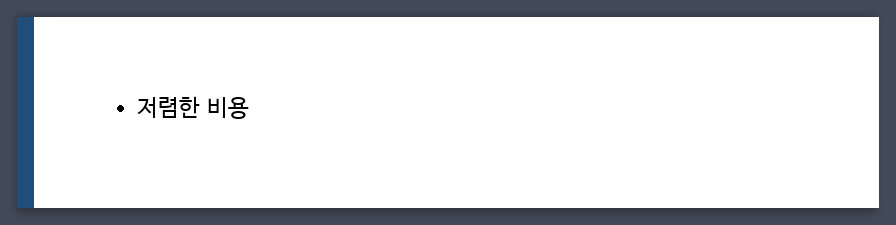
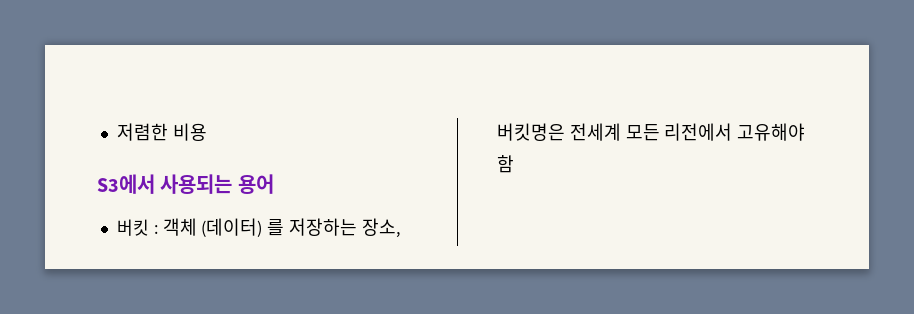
+ S3에서 사용되는 용어
+ 버킷 : 객체 (데이터) 를 저장하는 장소, 버킷명은 전세계 모든 리전에서 고유해야 함

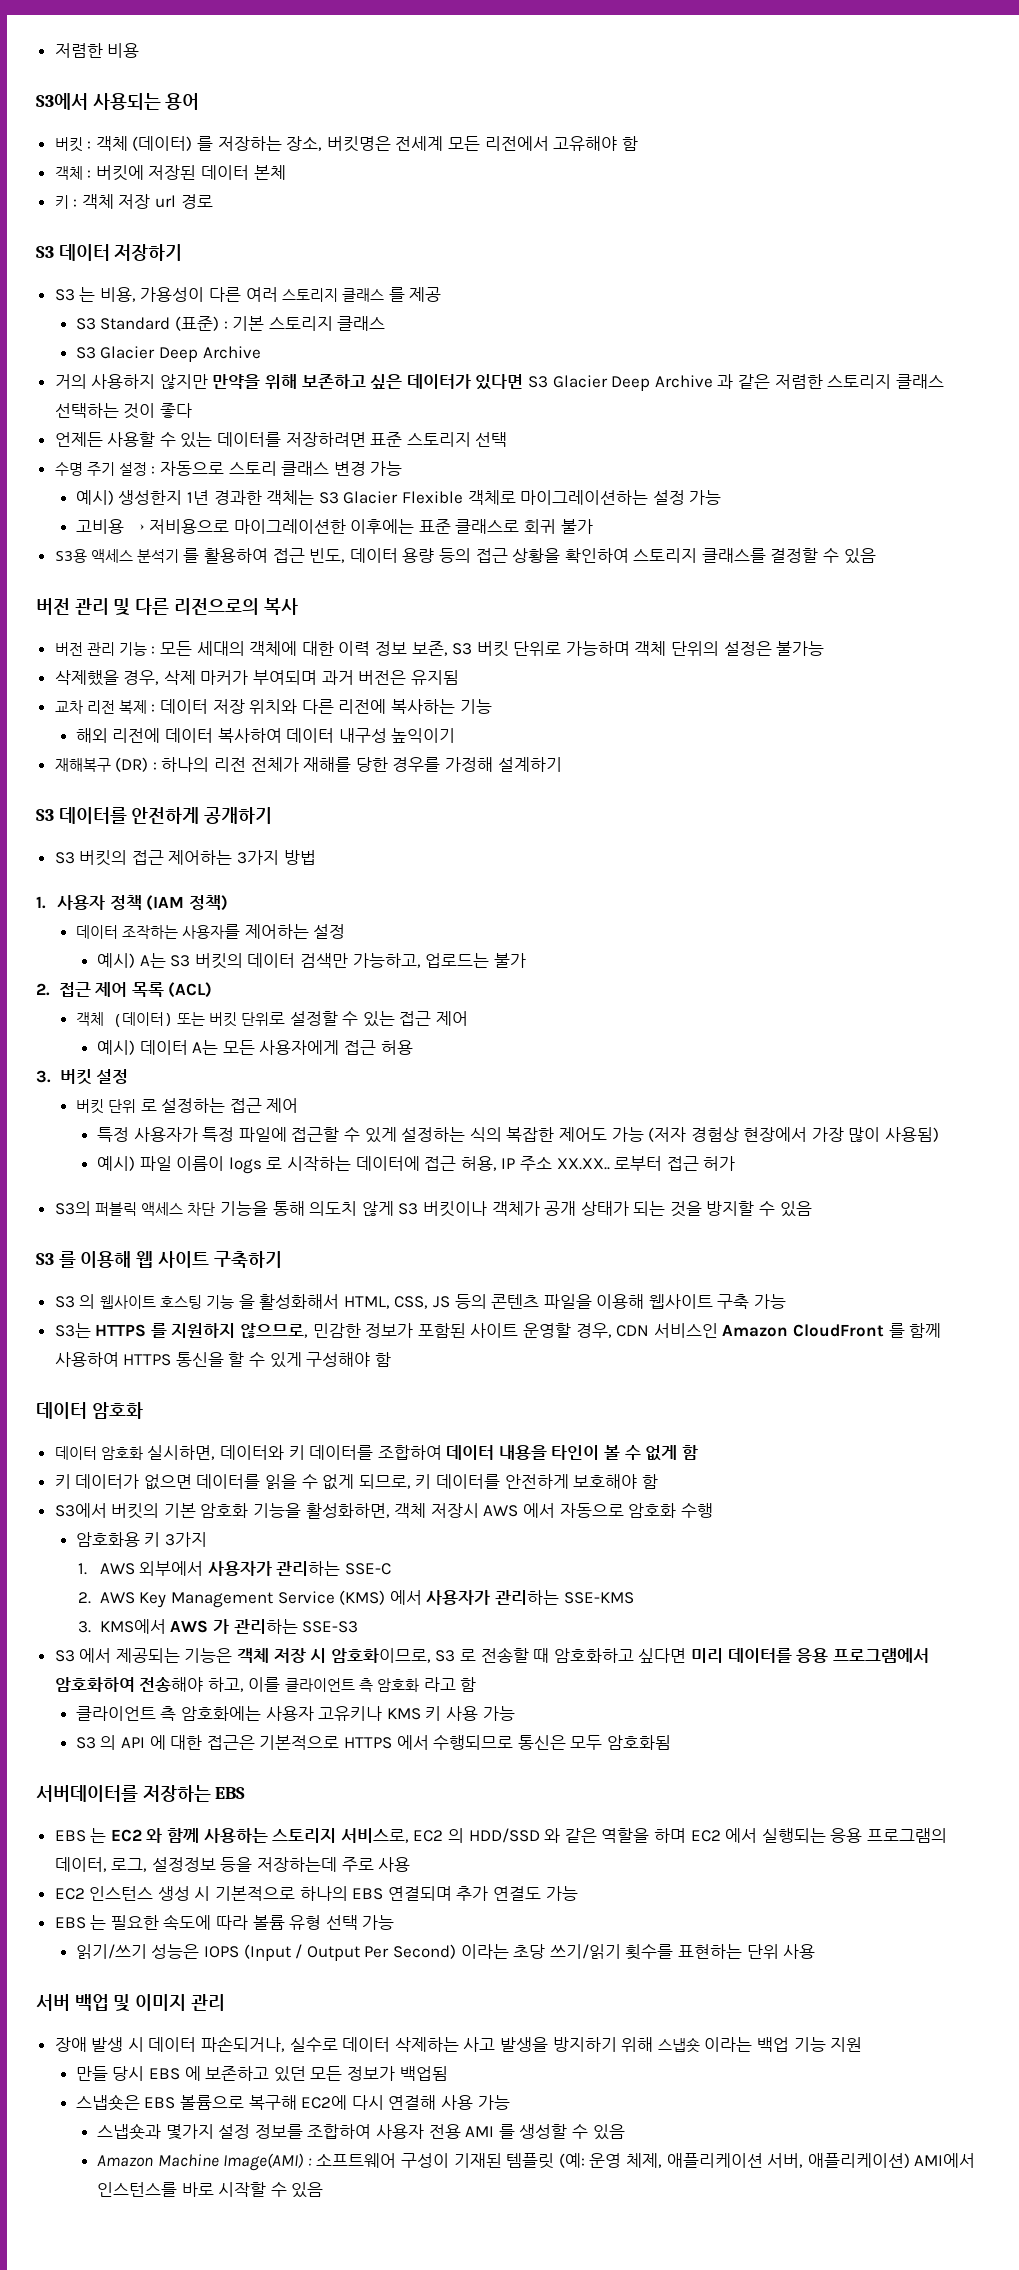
+ 객체 : 버킷에 저장된 데이터 본체
+ 키 : 객체 저장 url 경로
+ S3 데이터 저장하기
+ S3 는 비용, 가용성이 다른 여러 스토리지 클래스 를 제공
+ S3 Standard (표준) : 기본 스토리지 클래스
+ S3 Glacier Deep Archive
+ 거의 사용하지 않지만 만약을 위해 보존하고 싶은 데이터가 있다면 S3 Glacier Deep Archive 과 같은 저렴한 스토리지 클래스 선택하는 것이 좋다
+ 언제든 사용할 수 있는 데이터를 저장하려면 표준 스토리지 선택
+ 수명 주기 설정 : 자동으로 스토리 클래스 변경 가능
+ 예시) 생성한지 1년 경과한 객체는 S3 Glacier Flexible 객체로 마이그레이션하는 설정 가능
+ 고비용 → 저비용으로 마이그레이션한 이후에는 표준 클래스로 회귀 불가
+ S3용 액세스 분석기 를 활용하여 접근 빈도, 데이터 용량 등의 접근 상황을 확인하여 스토리지 클래스를 결정할 수 있음
+ 버전 관리 및 다른 리전으로의 복사
+ 버전 관리 기능 : 모든 세대의 객체에 대한 이력 정보 보존, S3 버킷 단위로 가능하며 객체 단위의 설정은 불가능
+ 삭제했을 경우, 삭제 마커가 부여되며 과거 버전은 유지됨
+ 교차 리전 복제 : 데이터 저장 위치와 다른 리전에 복사하는 기능
+ 해외 리전에 데이터 복사하여 데이터 내구성 높익이기
+ 재해복구 (DR) : 하나의 리전 전체가 재해를 당한 경우를 가정해 설계하기
+ S3 데이터를 안전하게 공개하기
+ S3 버킷의 접근 제어하는 3가지 방법
+ 1. 사용자 정책 (IAM 정책)
+ 데이터 조작하는 사용자를 제어하는 설정
+ 예시) A는 S3 버킷의 데이터 검색만 가능하고, 업로드는 불가
+ 2. 접근 제어 목록 (ACL)
+ 객체 (데이터) 또는 버킷 단위로 설정할 수 있는 접근 제어
+ 예시) 데이터 A는 모든 사용자에게 접근 허용
+ 3. 버킷 설정
+ 버킷 단위 로 설정하는 접근 제어
+ 특정 사용자가 특정 파일에 접근할 수 있게 설정하는 식의 복잡한 제어도 가능 (저자 경험상 현장에서 가장 많이 사용됨)
+ 예시) 파일 이름이 logs 로 시작하는 데이터에 접근 허용, IP 주소 XX.XX.. 로부터 접근 허가
+ S3의 퍼블릭 액세스 차단 기능을 통해 의도치 않게 S3 버킷이나 객체가 공개 상태가 되는 것을 방지할 수 있음
+ S3 를 이용해 웹 사이트 구축하기
+ S3 의 웹사이트 호스팅 기능 을 활성화해서 HTML, CSS, JS 등의 콘텐츠 파일을 이용해 웹사이트 구축 가능
+ S3는 HTTPS 를 지원하지 않으므로, 민감한 정보가 포함된 사이트 운영할 경우, CDN 서비스인 Amazon CloudFront 를 함께 사용하여 HTTPS 통신을 할 수 있게 구성해야 함
+ 데이터 암호화
+ 데이터 암호화 실시하면, 데이터와 키 데이터를 조합하여 데이터 내용을 타인이 볼 수 없게 함
+ 키 데이터가 없으면 데이터를 읽을 수 없게 되므로, 키 데이터를 안전하게 보호해야 함
+ S3에서 버킷의 기본 암호화 기능을 활성화하면, 객체 저장시 AWS 에서 자동으로 암호화 수행
+ 암호화용 키 3가지
+ 1. AWS 외부에서 사용자가 관리하는 SSE-C
+ 2. AWS Key Management Service (KMS) 에서 사용자가 관리하는 SSE-KMS
+ 3. KMS에서 AWS 가 관리하는 SSE-S3
+ S3 에서 제공되는 기능은 객체 저장 시 암호화이므로, S3 로 전송할 때 암호화하고 싶다면 미리 데이터를 응용 프로그램에서 암호화하여 전송해야 하고, 이를 클라이언트 측 암호화 라고 함
+ 클라이언트 측 암호화에는 사용자 고유키나 KMS 키 사용 가능
+ S3 의 API 에 대한 접근은 기본적으로 HTTPS 에서 수행되므로 통신은 모두 암호화됨
+ 서버데이터를 저장하는 EBS
+ EBS 는 EC2 와 함께 사용하는 스토리지 서비스로, EC2 의 HDD/SSD 와 같은 역할을 하며 EC2 에서 실행되는 응용 프로그램의 데이터, 로그, 설정정보 등을 저장하는데 주로 사용
+ EC2 인스턴스 생성 시 기본적으로 하나의 EBS 연결되며 추가 연결도 가능
+ EBS 는 필요한 속도에 따라 볼륨 유형 선택 가능
+ 읽기/쓰기 성능은 IOPS (Input / Output Per Second) 이라는 초당 쓰기/읽기 횟수를 표현하는 단위 사용
+ 서버 백업 및 이미지 관리
+ 장애 발생 시 데이터 파손되거나, 실수로 데이터 삭제하는 사고 발생을 방지하기 위해 스냅숏 이라는 백업 기능 지원
+ 만들 당시 EBS 에 보존하고 있던 모든 정보가 백업됨
+ 스냅숏은 EBS 볼륨으로 복구해 EC2에 다시 연결해 사용 가능
+ 스냅숏과 몇가지 설정 정보를 조합하여 사용자 전용 AMI 를 생성할 수 있음
+ Amazon Machine Image(AMI) : 소프트웨어 구성이 기재된 템플릿 (예: 운영 체제, 애플리케이션 서버, 애플리케이션) AMI에서 인스턴스를 바로 시작할 수 있음

